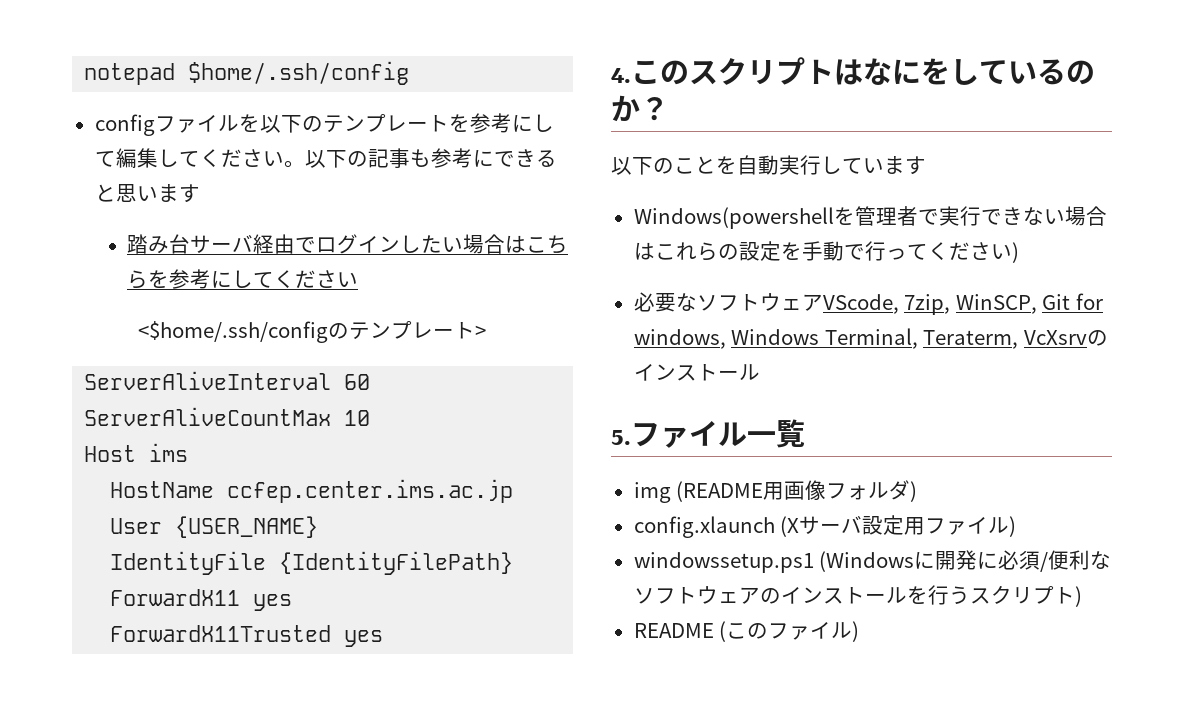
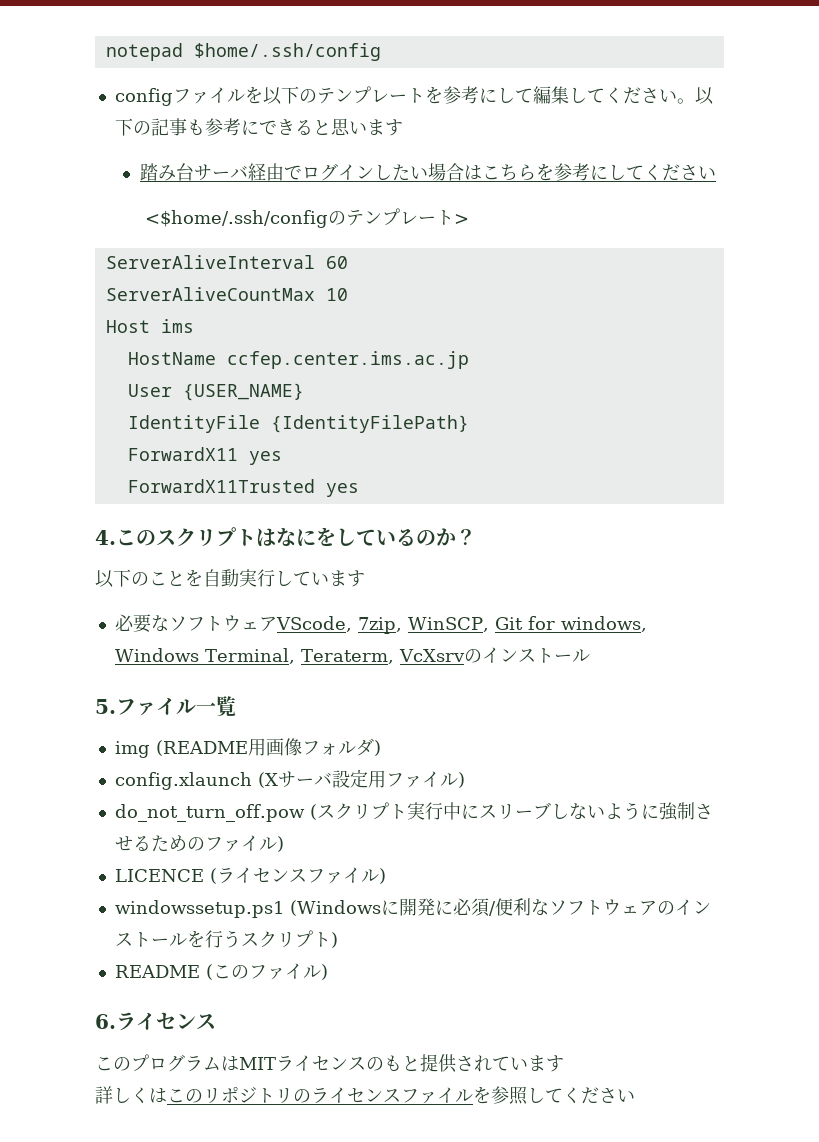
- Windows(powershellを管理者で実行できない場合はこれらの設定を手動で行ってください)
+ do_not_turn_off.pow (スクリプト実行中にスリーブしないように強制させるためのファイル)
+ LICENCE (ライセンスファイル)
+ 6.ライセンス
+ このプログラムはMITライセンスのもと提供されています
+ 詳しくはこのリポジトリのライセンスファイルを参照してください

